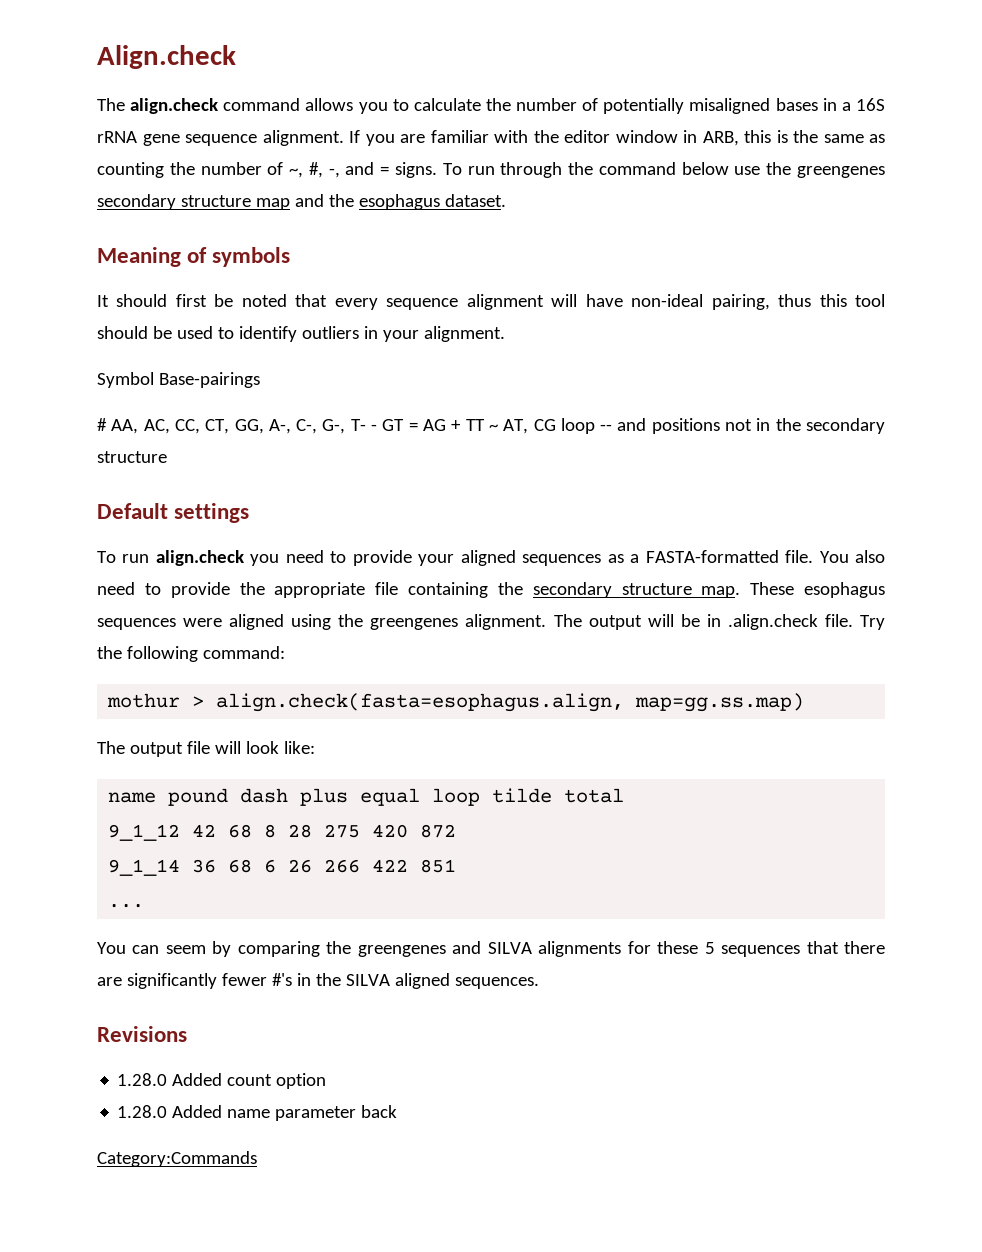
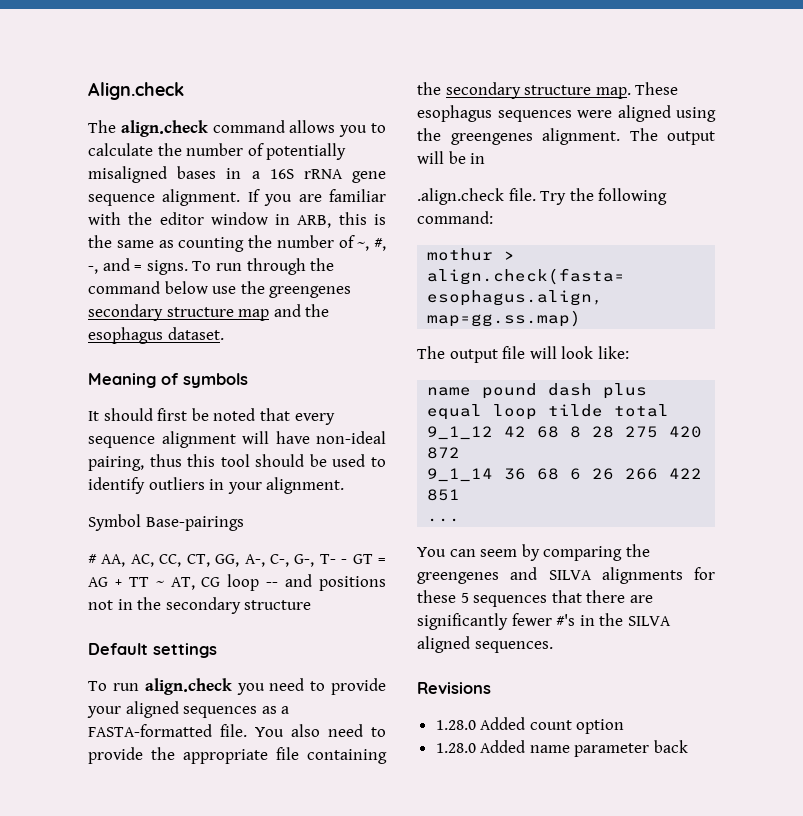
- The output will be in .align.check file.
+ The output will be in
+ .align.check file.
- Category:Commands

